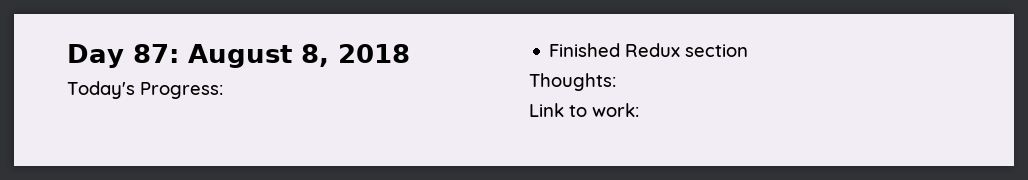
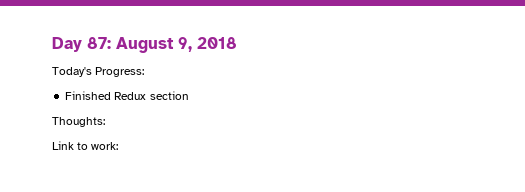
- Day 87: August 8, 2018
+ Day 87: August 9, 2018

